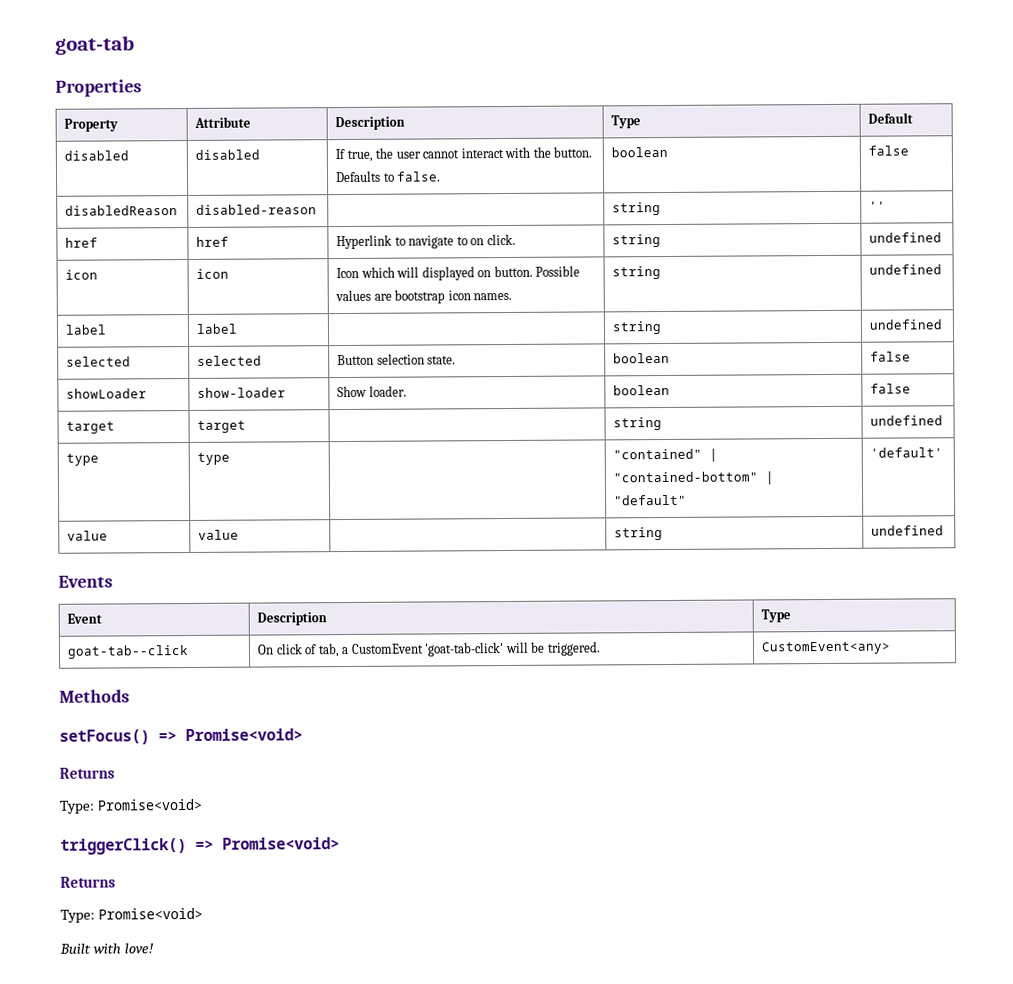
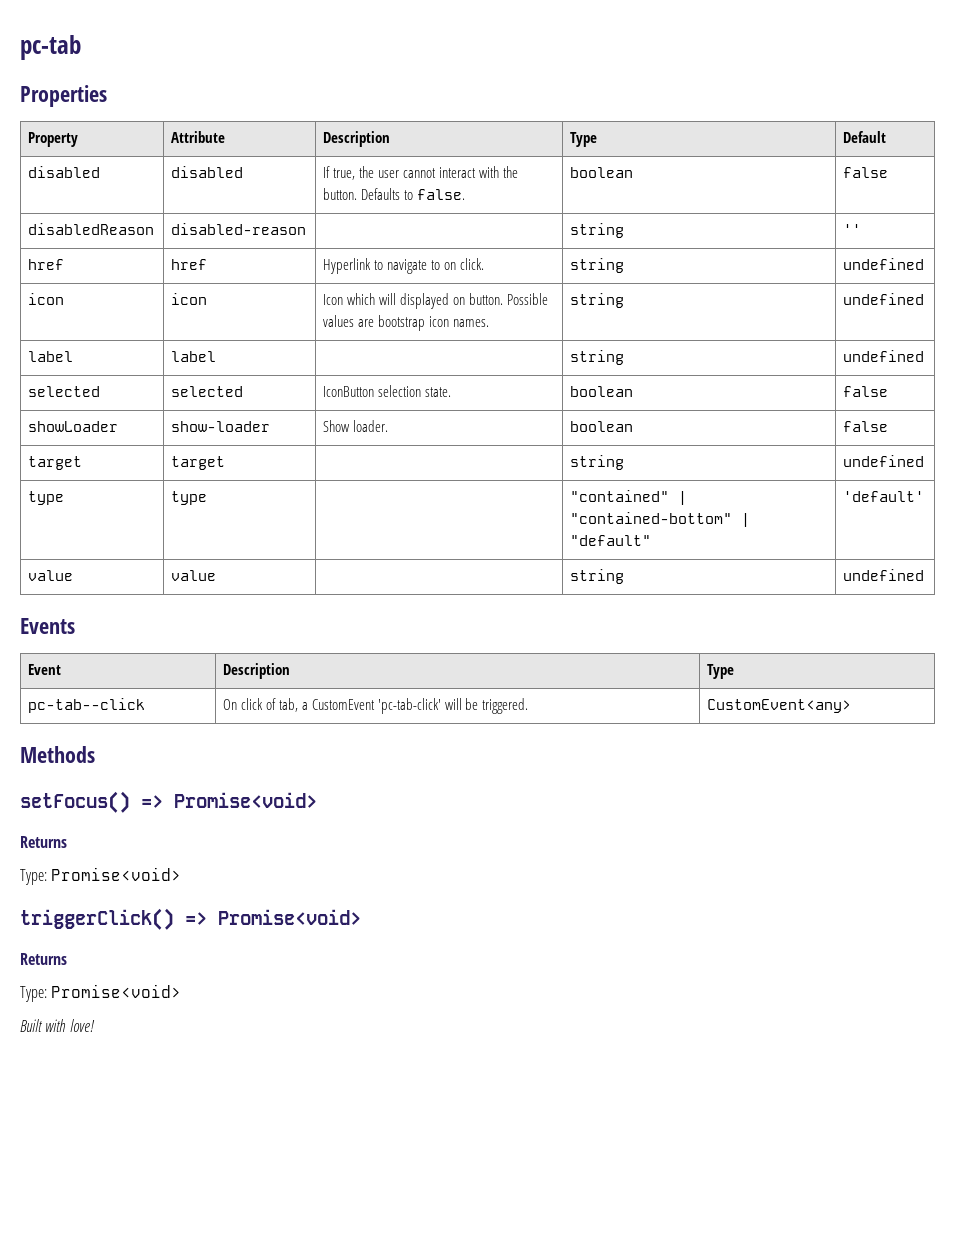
- goat-tab
+ pc-tab
- selected | selected | Button selection state. | boolean | false
+ selected | selected | IconButton selection state. | boolean | false
- goat-tab--click | On click of tab, a CustomEvent 'goat-tab-click' will be triggered. | CustomEvent<any>
+ pc-tab--click | On click of tab, a CustomEvent 'pc-tab-click' will be triggered. | CustomEvent<any>

